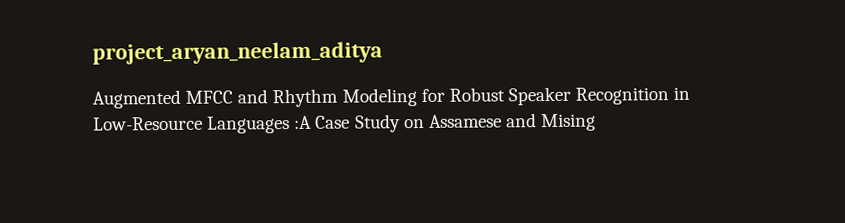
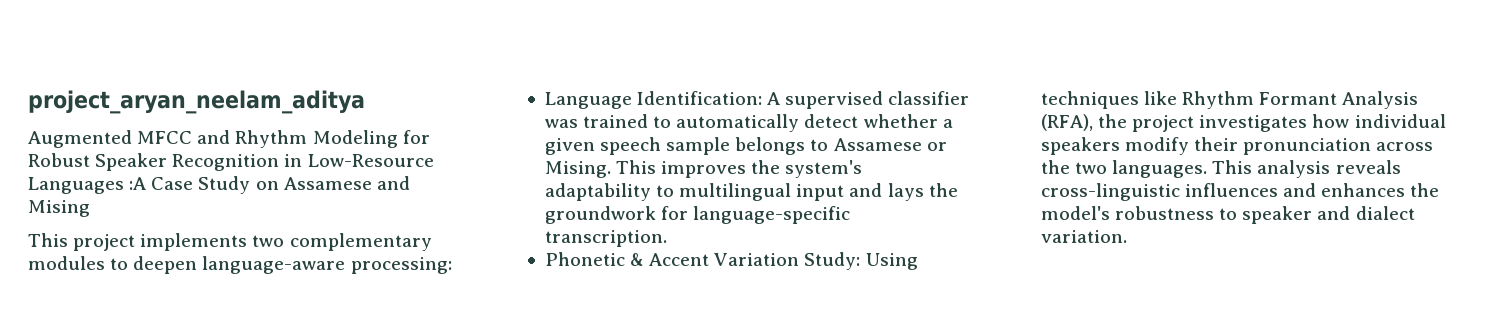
+ This project implements two complementary modules to deepen language-aware processing:
+ Language Identification: A supervised classifier was trained to automatically detect whether a given speech sample belongs to Assamese or Mising. This improves the system's adaptability to multilingual input and lays the groundwork for language-specific transcription.
+ Phonetic & Accent Variation Study: Using techniques like Rhythm Formant Analysis (RFA), the project investigates how individual speakers modify their pronunciation across the two languages. This analysis reveals cross-linguistic influences and enhances the model's robustness to speaker and dialect variation.

